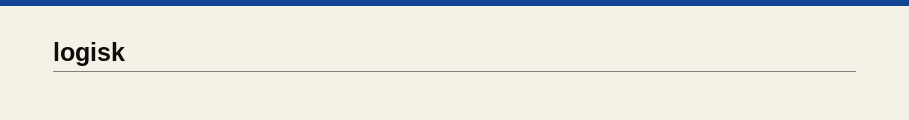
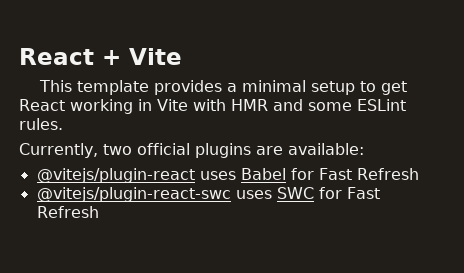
- logisk
+ React + Vite
+ This template provides a minimal setup to get React working in Vite with HMR and some ESLint rules.
+ Currently, two official plugins are available:
+ @vitejs/plugin-react uses Babel for Fast Refresh
+ @vitejs/plugin-react-swc uses SWC for Fast Refresh

